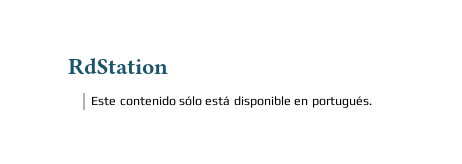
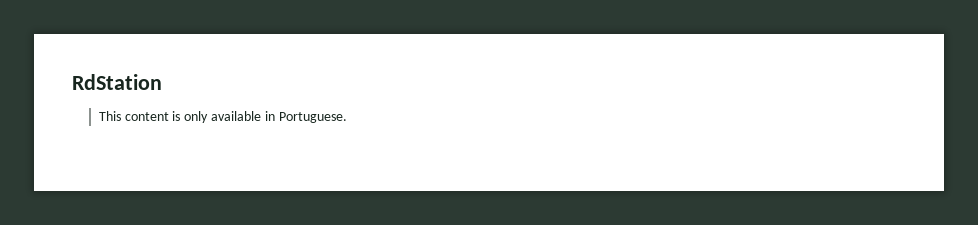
- Este contenido sólo está disponible en portugués.
+ This content is only available in Portuguese.

